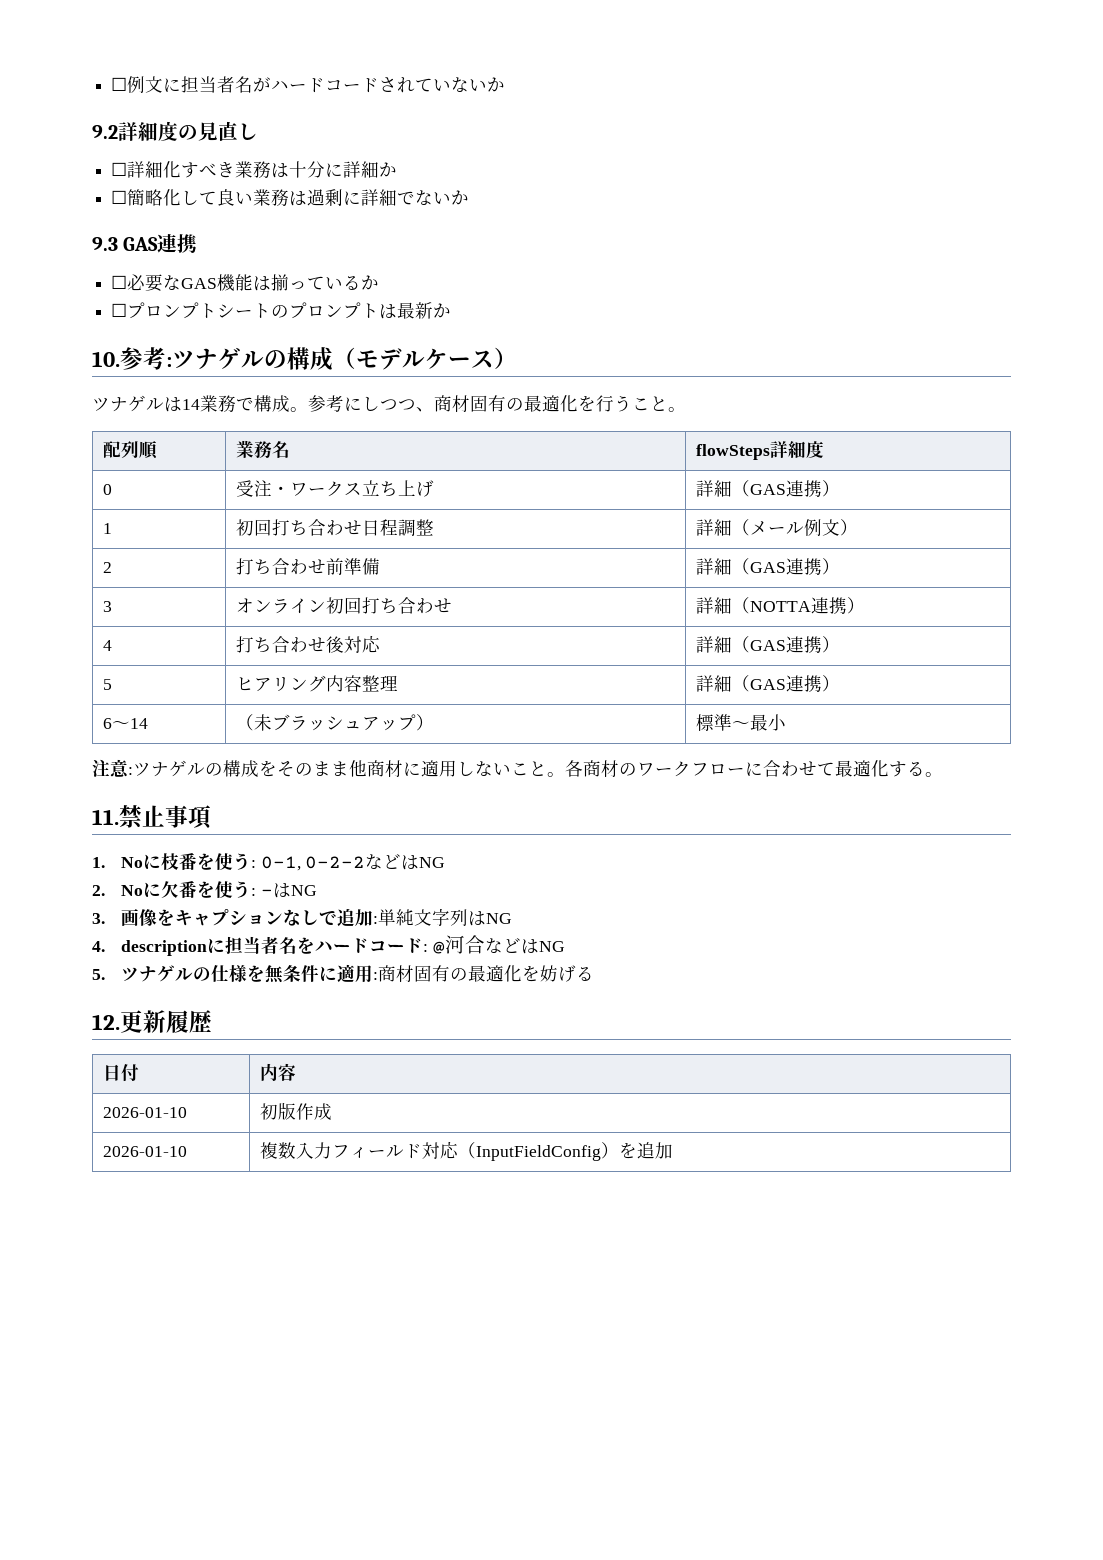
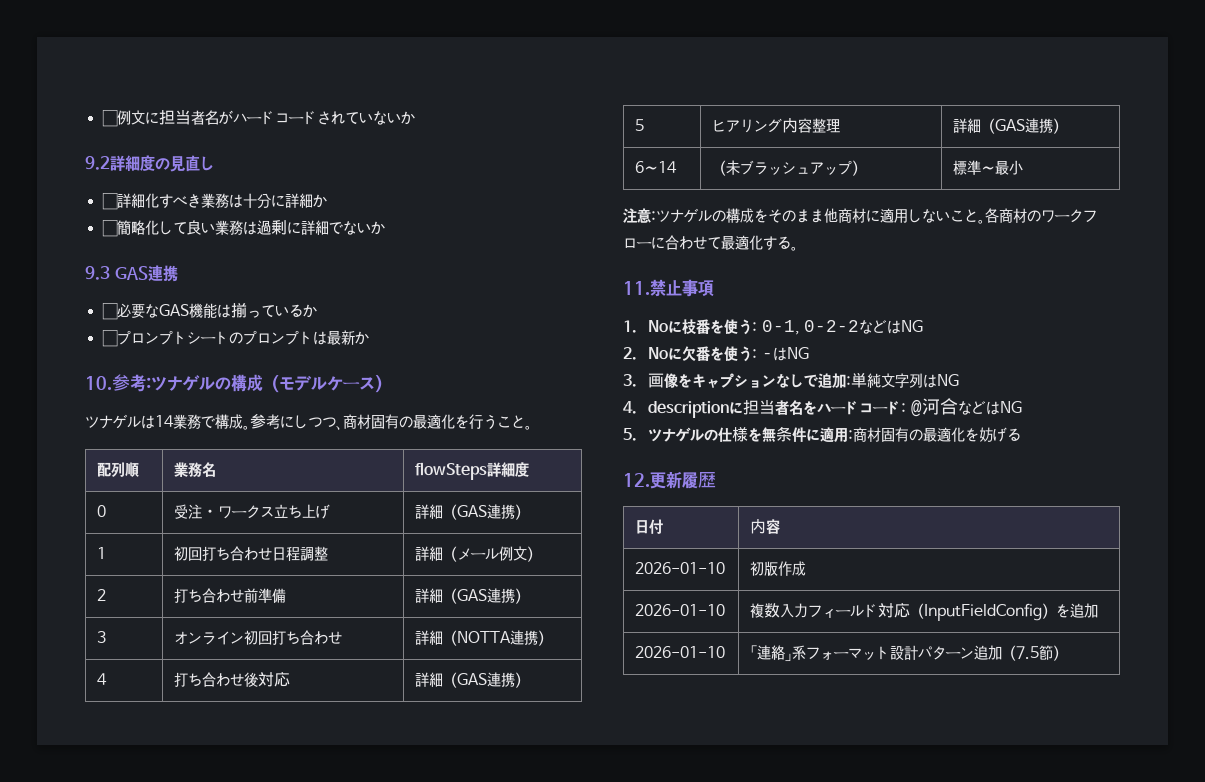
+ 2026-01-10 | 「連絡」系フォーマット設計パターン追加（7.5節）

